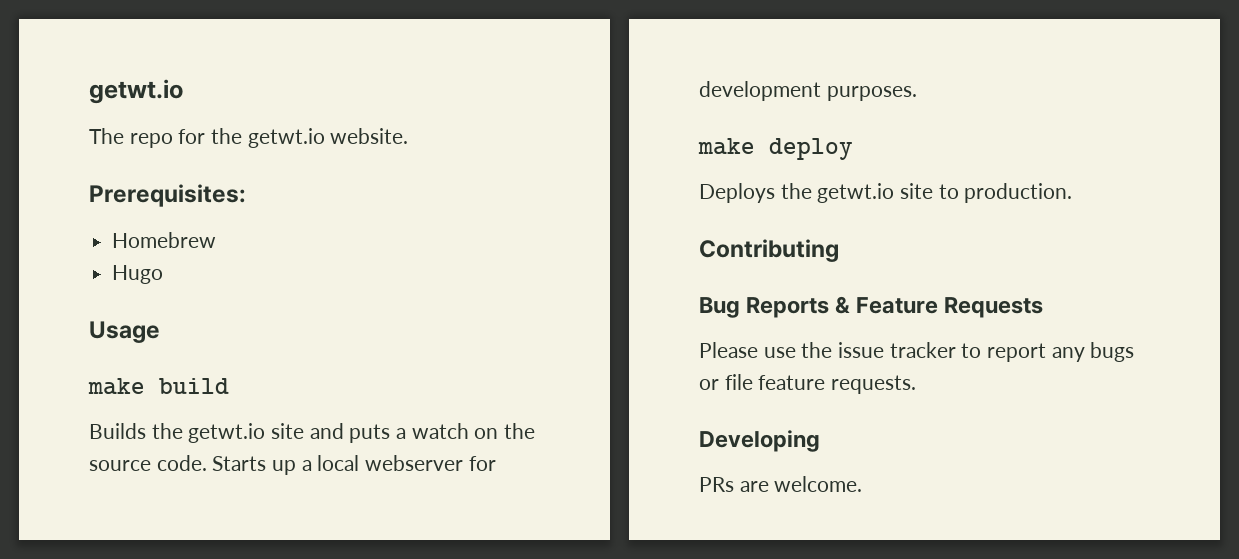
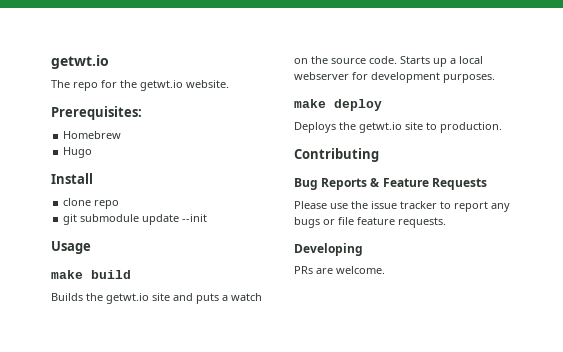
+ Install
+ clone repo
+ git submodule update --init

